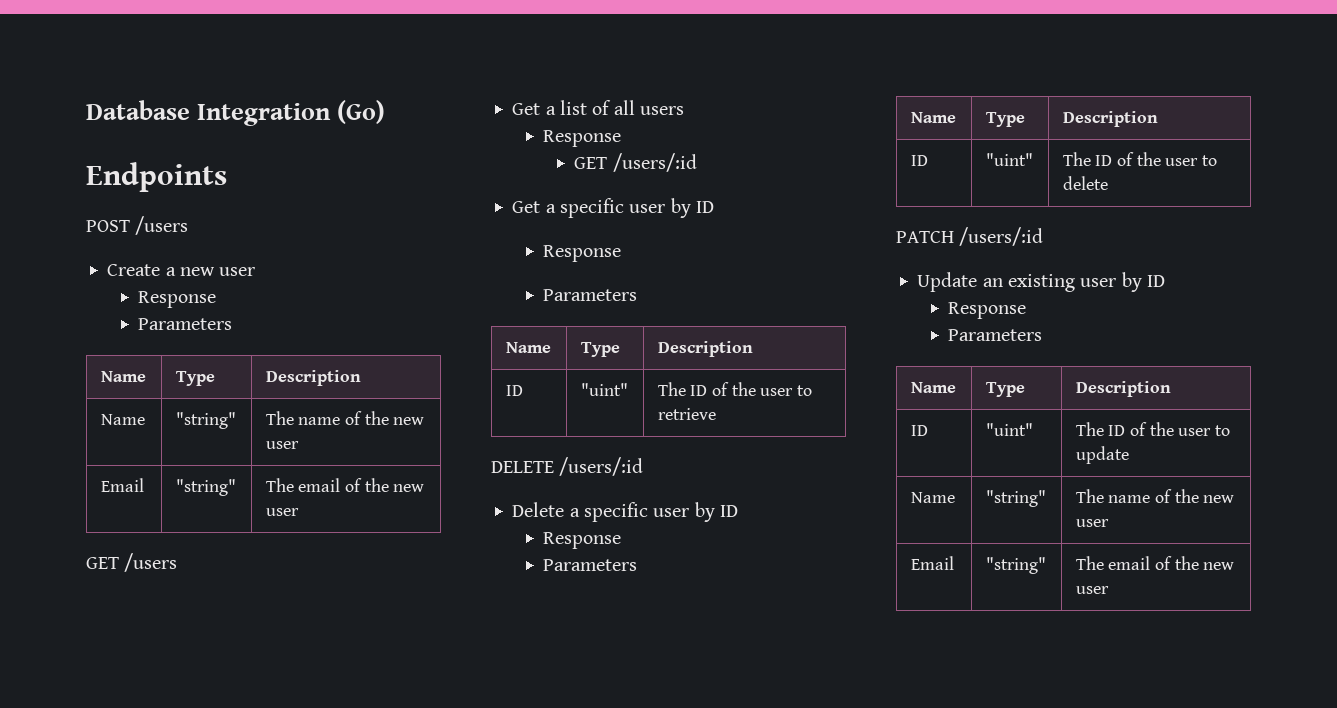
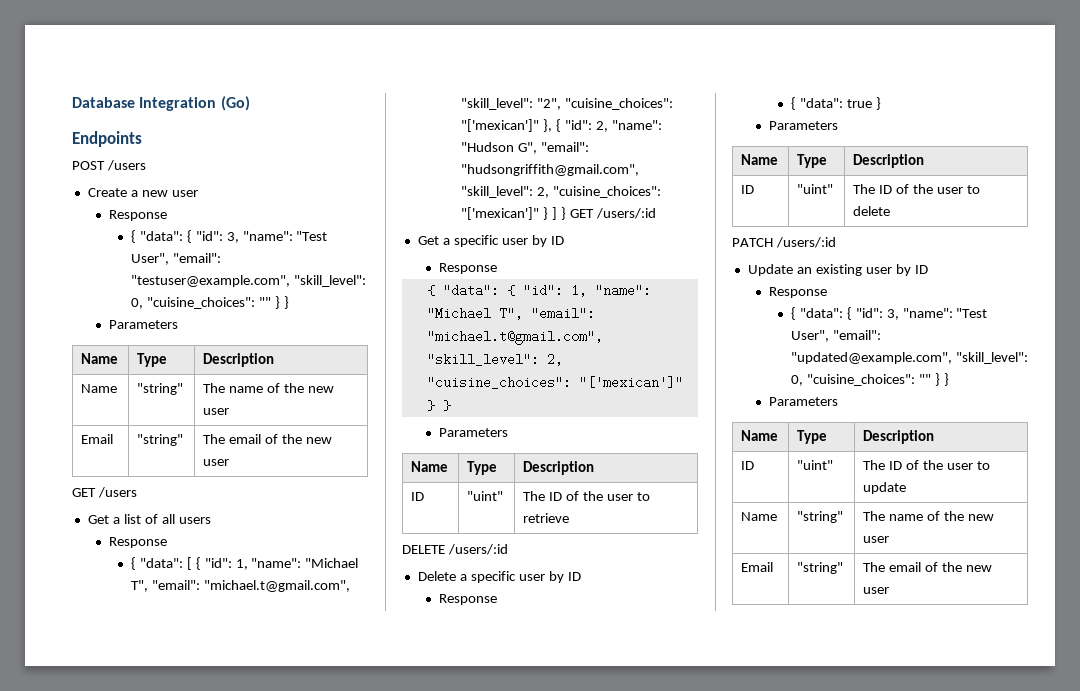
+ { "data": { "id": 3, "name": "Test User", "email": "testuser@example.com", "skill_level": 0, "cuisine_choices": "" } }
- GET /users/:id
+ { "data": [ { "id": 1, "name": "Michael T", "email": "michael.t@gmail.com", "skill_level": "2", "cuisine_choices": "['mexican']" }, { "id": 2, "name": "Hudson G", "email": "hudsongriffith@gmail.com", "skill_level": 2, "cuisine_choices": "['mexican']" } ] } GET /users/:id
+ { "data": { "id": 1, "name": "Michael T", "email": "michael.t@gmail.com", "skill_level": 2, "cuisine_choices": "['mexican']" } }
+ { "data": true }
+ { "data": { "id": 3, "name": "Test User", "email": "updated@example.com", "skill_level": 0, "cuisine_choices": "" } }

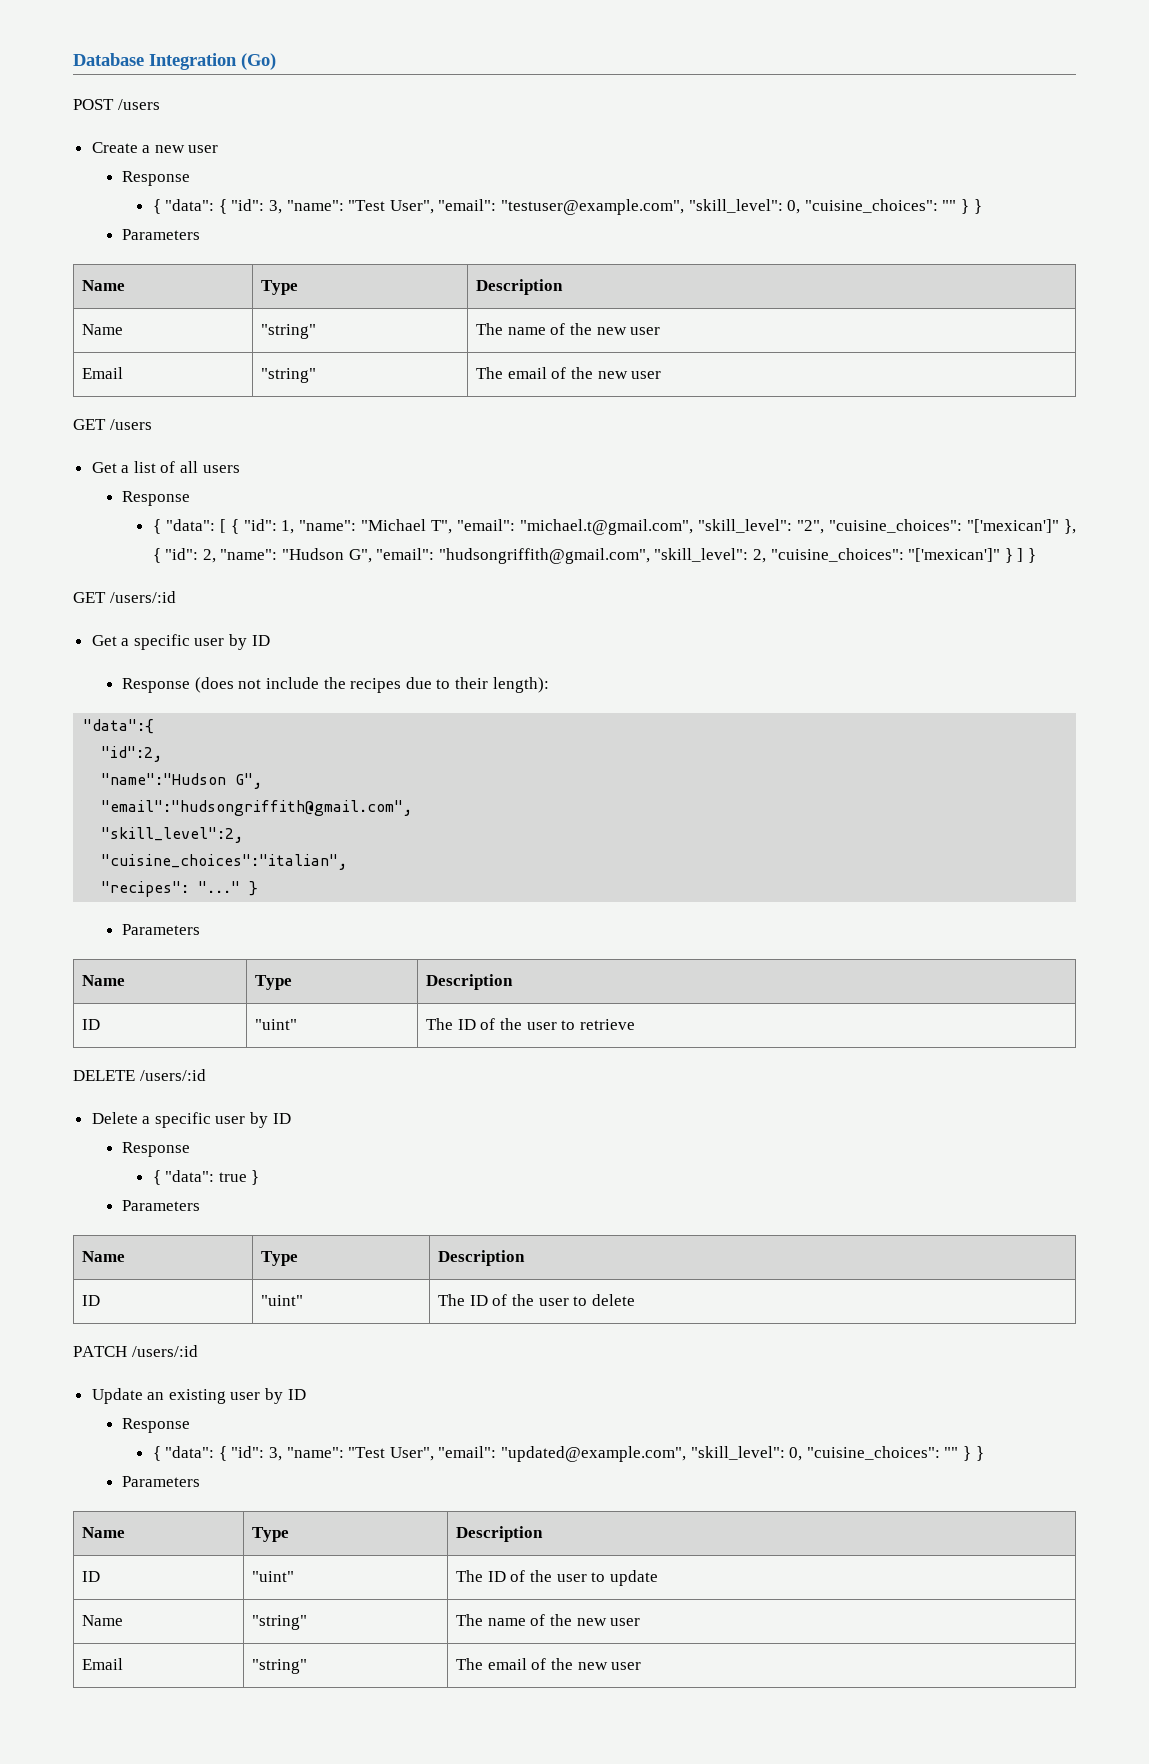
- Endpoints
- { "data": [ { "id": 1, "name": "Michael T", "email": "michael.t@gmail.com", "skill_level": "2", "cuisine_choices": "['mexican']" }, { "id": 2, "name": "Hudson G", "email": "hudsongriffith@gmail.com", "skill_level": 2, "cuisine_choices": "['mexican']" } ] } GET /users/:id
+ { "data": [ { "id": 1, "name": "Michael T", "email": "michael.t@gmail.com", "skill_level": "2", "cuisine_choices": "['mexican']" }, { "id": 2, "name": "Hudson G", "email": "hudsongriffith@gmail.com", "skill_level": 2, "cuisine_choices": "['mexican']" } ] }
+ GET /users/:id
  Get a specific user by ID
- Response
- { "data": { "id": 1, "name": "Michael T", "email": "michael.t@gmail.com", "skill_level": 2, "cuisine_choices": "['mexican']" } }
+ Response (does not include the recipes due to their length):
+ "data":{
+ "id":2,
+ "name":"Hudson G",
+ "email":"hudsongriffith@gmail.com",
+ "skill_level":2,
+ "cuisine_choices":"italian",
+ "recipes": "..." }

